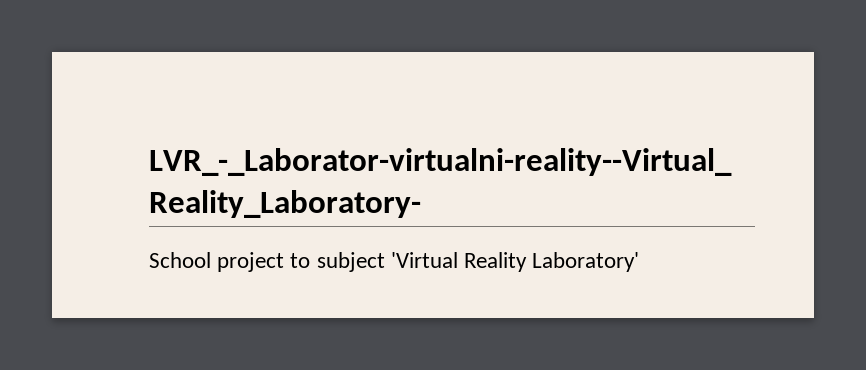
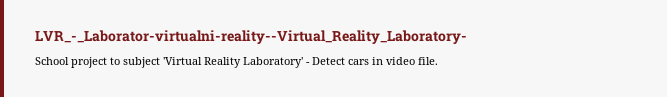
- School project to subject 'Virtual Reality Laboratory'
+ School project to subject 'Virtual Reality Laboratory' - Detect cars in video file.

